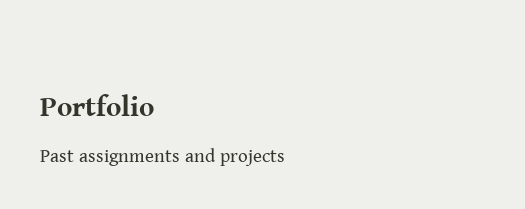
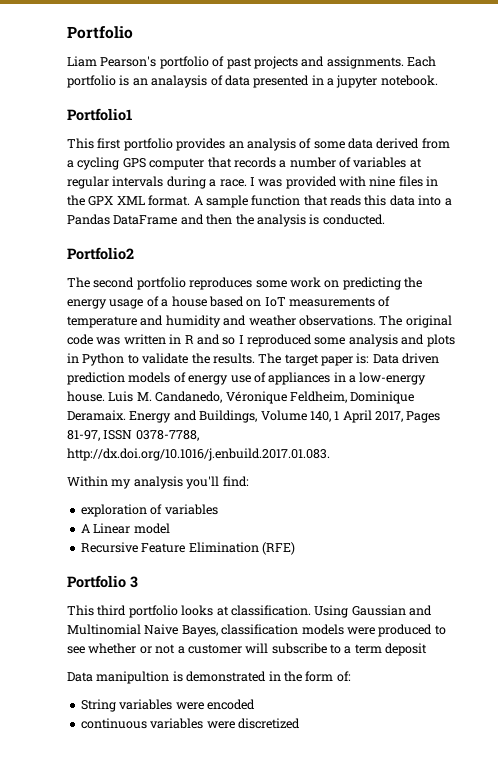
- Past assignments and projects
+ Liam Pearson's portfolio of past projects and assignments. Each portfolio is an analaysis of data presented in a jupyter notebook.
+ Portfolio1
+ This first portfolio provides an analysis of some data derived from a cycling GPS computer that records a number of variables at regular intervals during a race. I was provided with nine files in the GPX XML format. A sample function that reads this data into a Pandas DataFrame and then the analysis is conducted.
+ Portfolio2
+ The second portfolio reproduces some work on predicting the energy usage of a house based on IoT measurements of temperature and humidity and weather observations. The original code was written in R and so I reproduced some analysis and plots in Python to validate the results. The target paper is: Data driven prediction models of energy use of appliances in a low-energy house. Luis M. Candanedo, Véronique Feldheim, Dominique Deramaix. Energy and Buildings, Volume 140, 1 April 2017, Pages 81-97, ISSN 0378-7788, http://dx.doi.org/10.1016/j.enbuild.2017.01.083.
+ Within my analysis you'll find:
+ exploration of variables
+ A Linear model
+ Recursive Feature Elimination (RFE)
+ Portfolio 3
+ This third portfolio looks at classification. Using Gaussian and Multinomial Naive Bayes, classification models were produced to see whether or not a customer will subscribe to a term deposit
+ Data manipultion is demonstrated in the form of:
+ String variables were encoded
+ continuous variables were discretized

